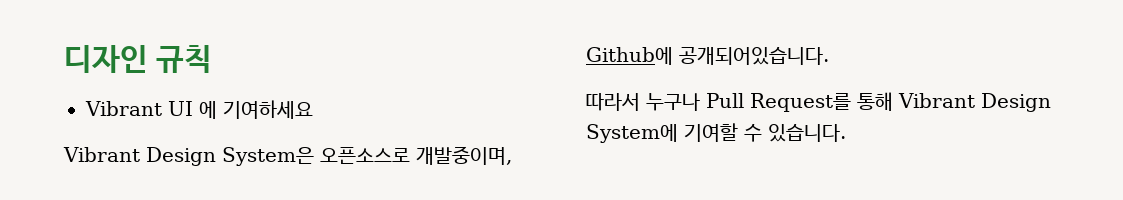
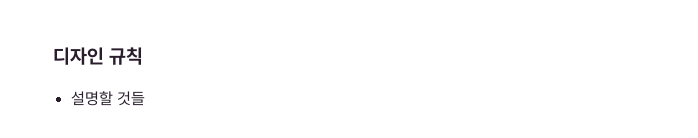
- Vibrant UI 에 기여하세요
- Vibrant Design System은 오픈소스로 개발중이며, Github에 공개되어있습니다.
- 따라서 누구나 Pull Request를 통해 Vibrant Design System에 기여할 수 있습니다.
+ 설명할 것들

